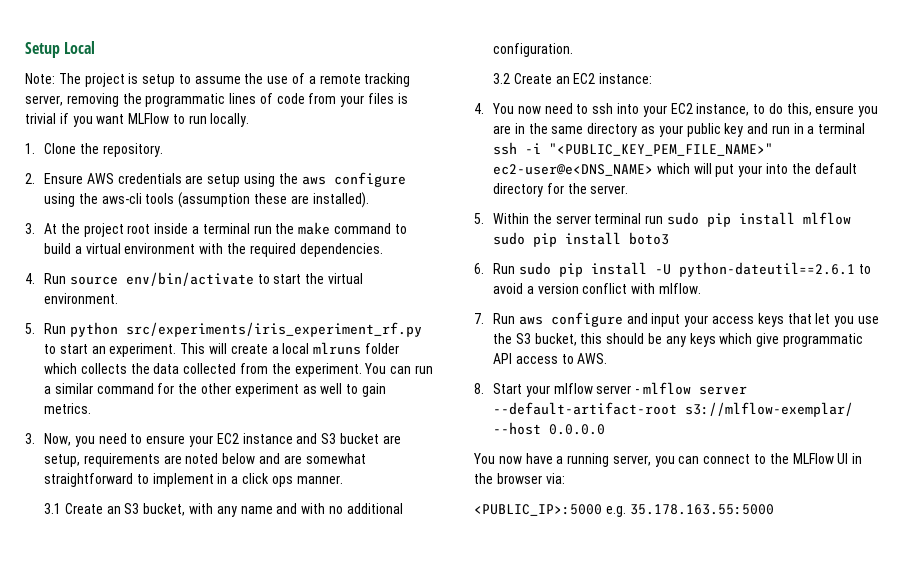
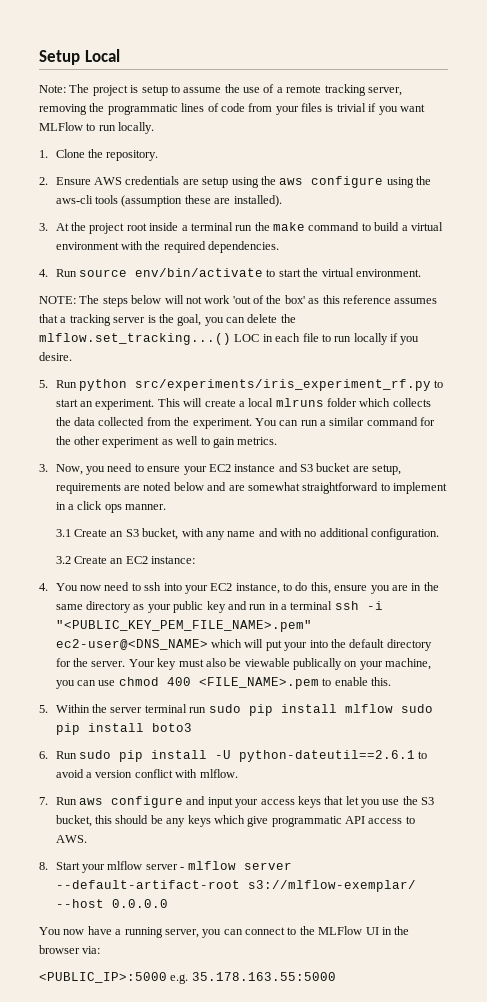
+ NOTE: The steps below will not work 'out of the box' as this reference assumes that a tracking server is the goal, you can delete the mlflow.set_tracking...() LOC in each file to run locally if you desire.
- 4. You now need to ssh into your EC2 instance, to do this, ensure you are in the same directory as your public key and run in a terminal ssh -i "<PUBLIC_KEY_PEM_FILE_NAME>" ec2-user@e<DNS_NAME> which will put your into the default directory for the server.
+ 4. You now need to ssh into your EC2 instance, to do this, ensure you are in the same directory as your public key and run in a terminal ssh -i "<PUBLIC_KEY_PEM_FILE_NAME>.pem" ec2-user@<DNS_NAME> which will put your into the default directory for the server. Your key must also be viewable publically on your machine, you can use chmod 400 <FILE_NAME>.pem to enable this.

